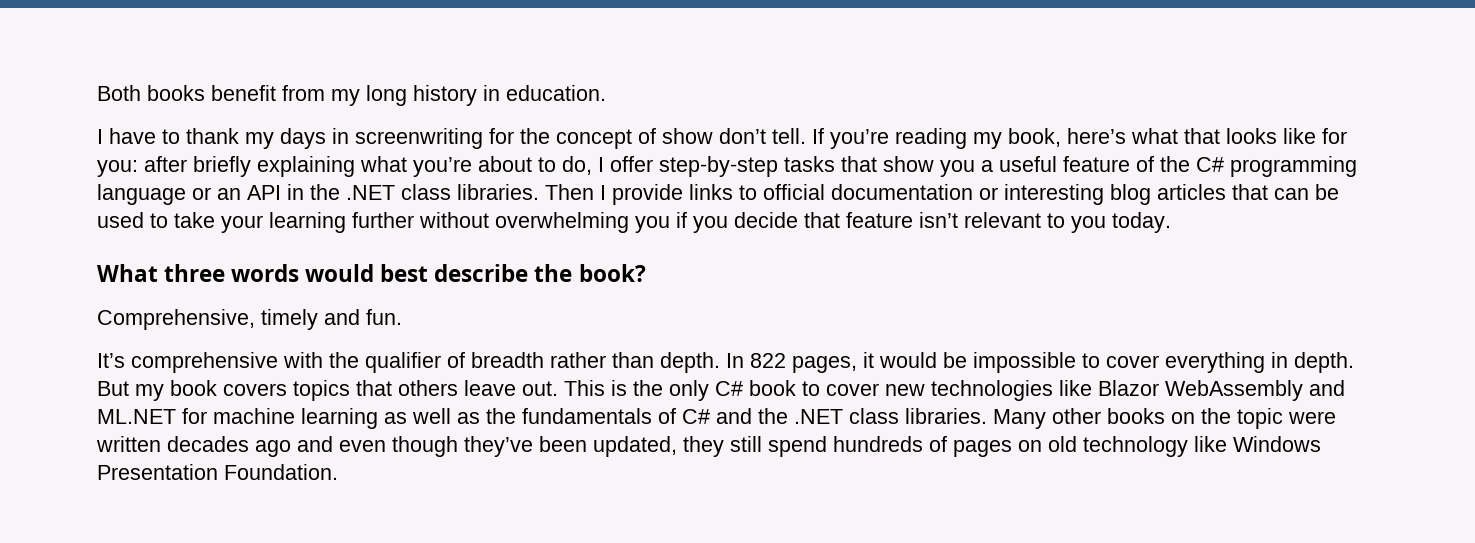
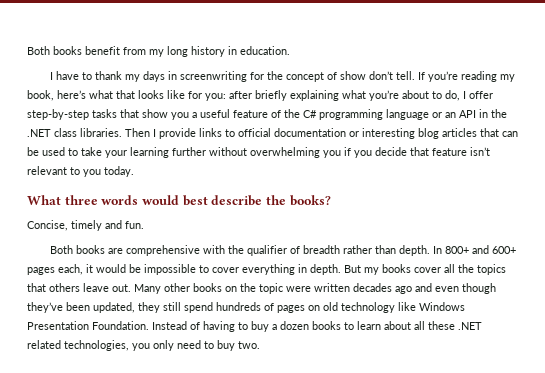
- What three words would best describe the book?
- Comprehensive, timely and fun.
+ What three words would best describe the books?
+ Concise, timely and fun.
- It’s comprehensive with the qualifier of breadth rather than depth.
+ Both books are comprehensive with the qualifier of breadth rather than depth.
- In 822 pages, it would be impossible to cover everything in depth.
+ In 800+ and 600+ pages each, it would be impossible to cover everything in depth.
- But my book covers topics that others leave out.
+ But my books cover all the topics that others leave out.
- This is the only C# book to cover new technologies like Blazor WebAssembly and ML.NET for machine learning as well as the fundamentals of C# and the .NET class libraries.
+ Instead of having to buy a dozen books to learn about all these .NET related technologies, you only need to buy two.

